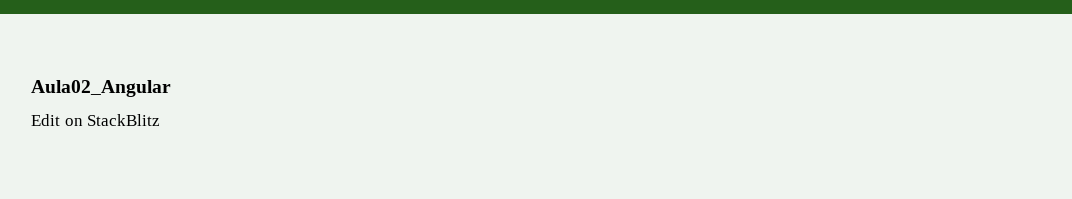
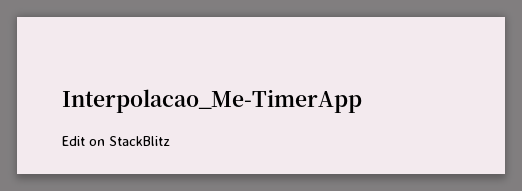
- Aula02_Angular
+ Interpolacao_Me-TimerApp

